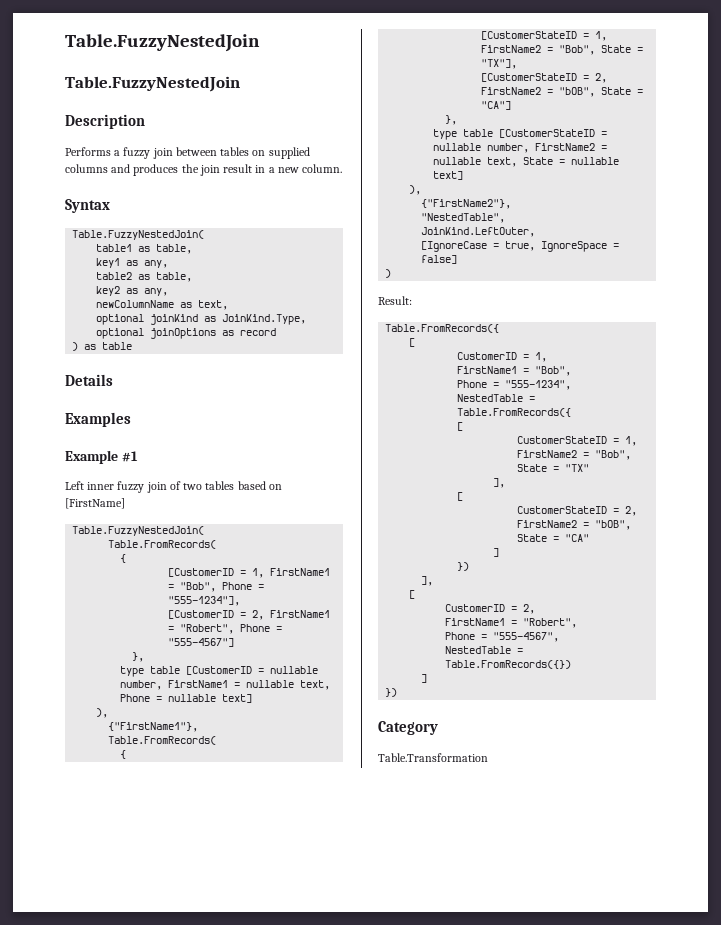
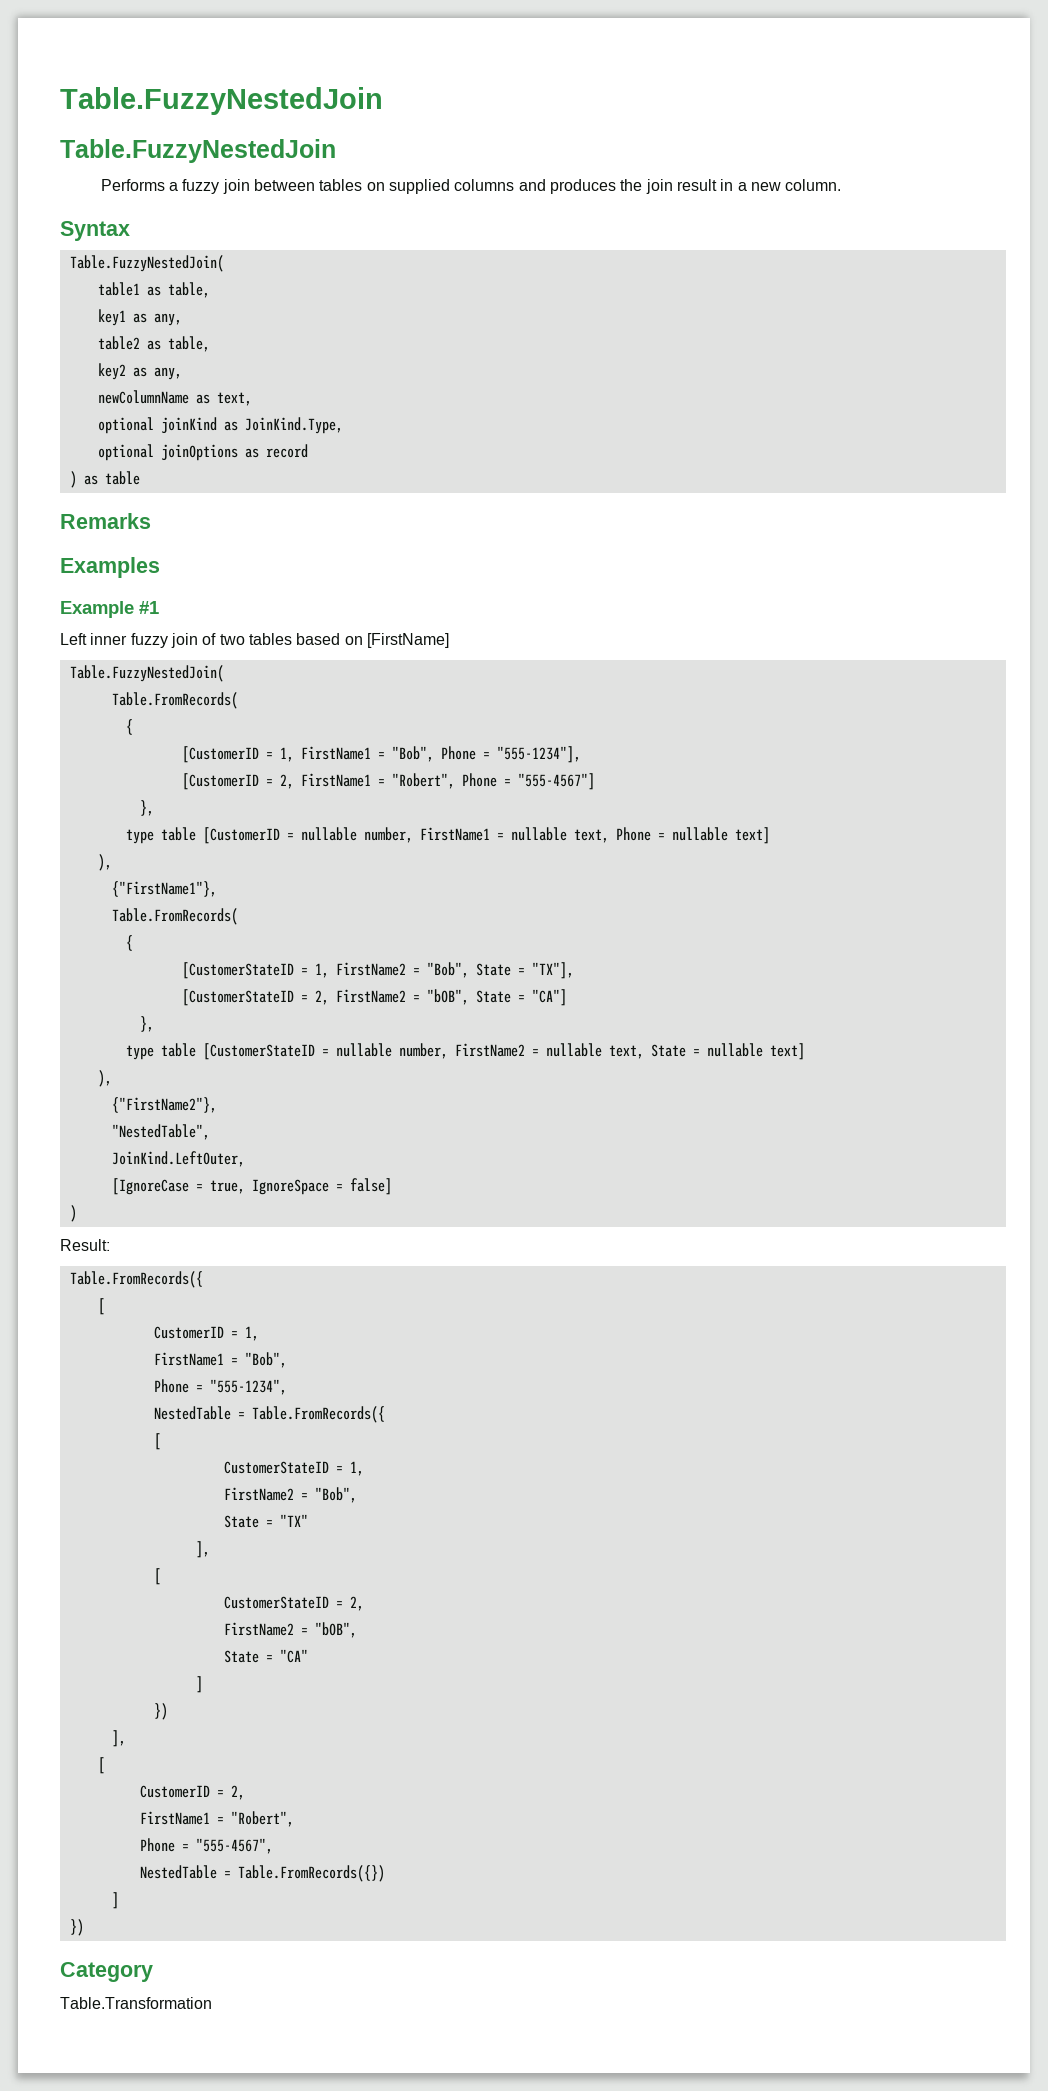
- Description
- Details
+ Remarks

